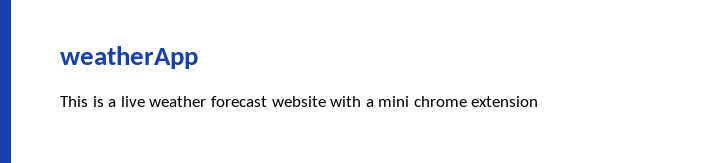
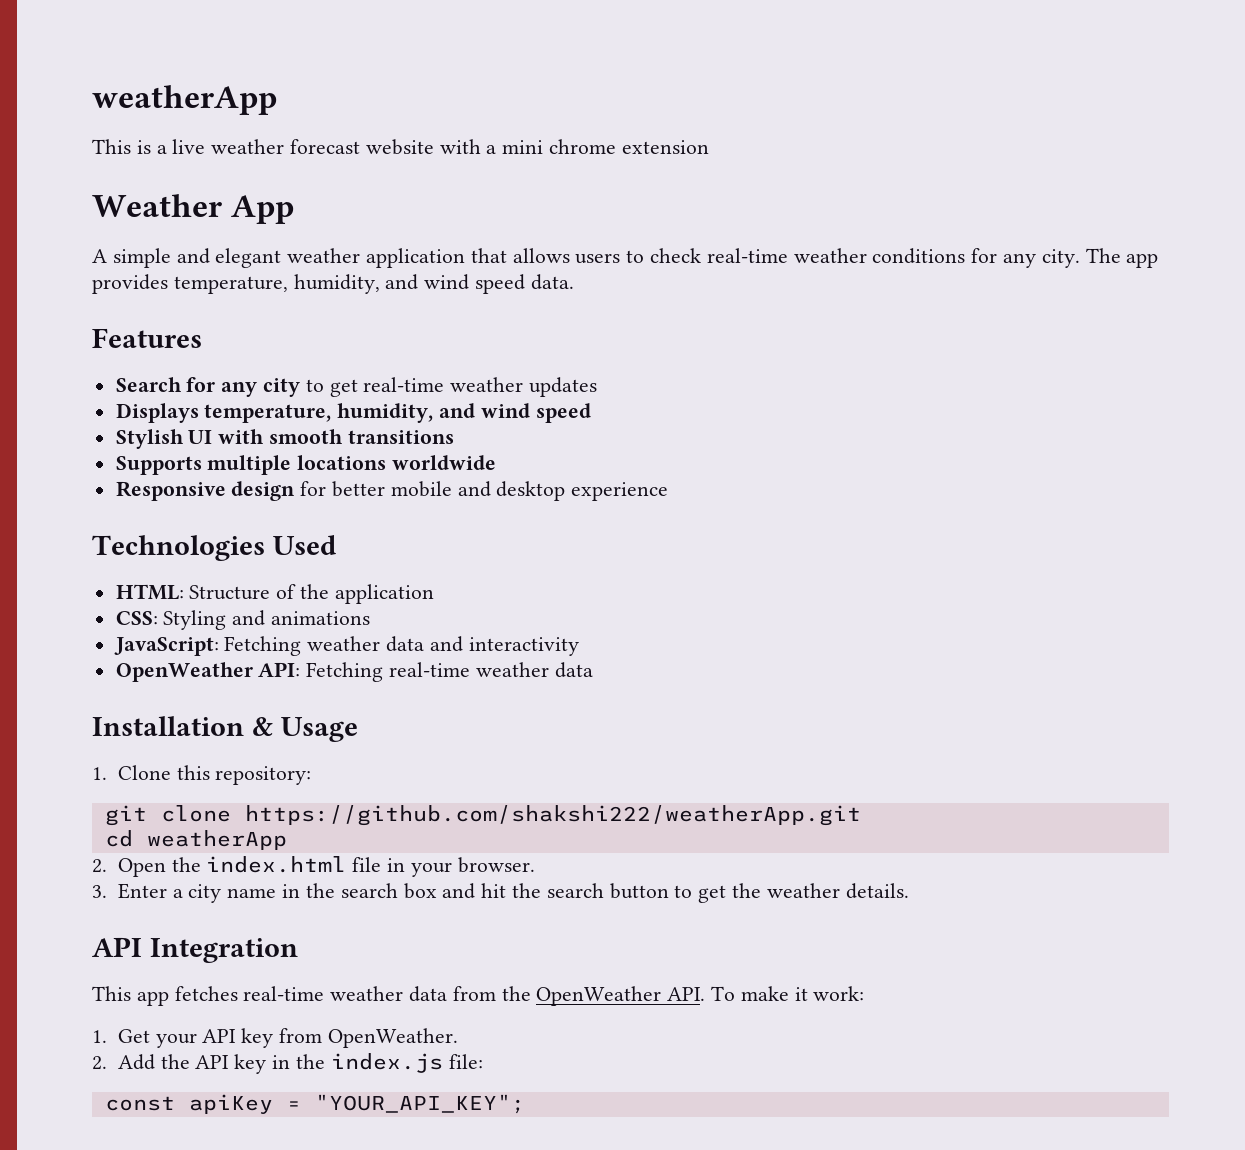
+ Weather App
+ A simple and elegant weather application that allows users to check real-time weather conditions for any city. The app provides temperature, humidity, and wind speed data.
+ Features
+ Search for any city to get real-time weather updates
+ Displays temperature, humidity, and wind speed
+ Stylish UI with smooth transitions
+ Supports multiple locations worldwide
+ Responsive design for better mobile and desktop experience
+ Technologies Used
+ HTML: Structure of the application
+ CSS: Styling and animations
+ JavaScript: Fetching weather data and interactivity
+ OpenWeather API: Fetching real-time weather data
+ Installation & Usage
+ 1. Clone this repository:
+ git clone https://github.com/shakshi222/weatherApp.git
+ cd weatherApp
+ 2. Open the index.html file in your browser.
+ 3. Enter a city name in the search box and hit the search button to get the weather details.
+ API Integration
+ This app fetches real-time weather data from the OpenWeather API. To make it work:
+ 1. Get your API key from OpenWeather.
+ 2. Add the API key in the index.js file:
+ const apiKey = "YOUR_API_KEY";

